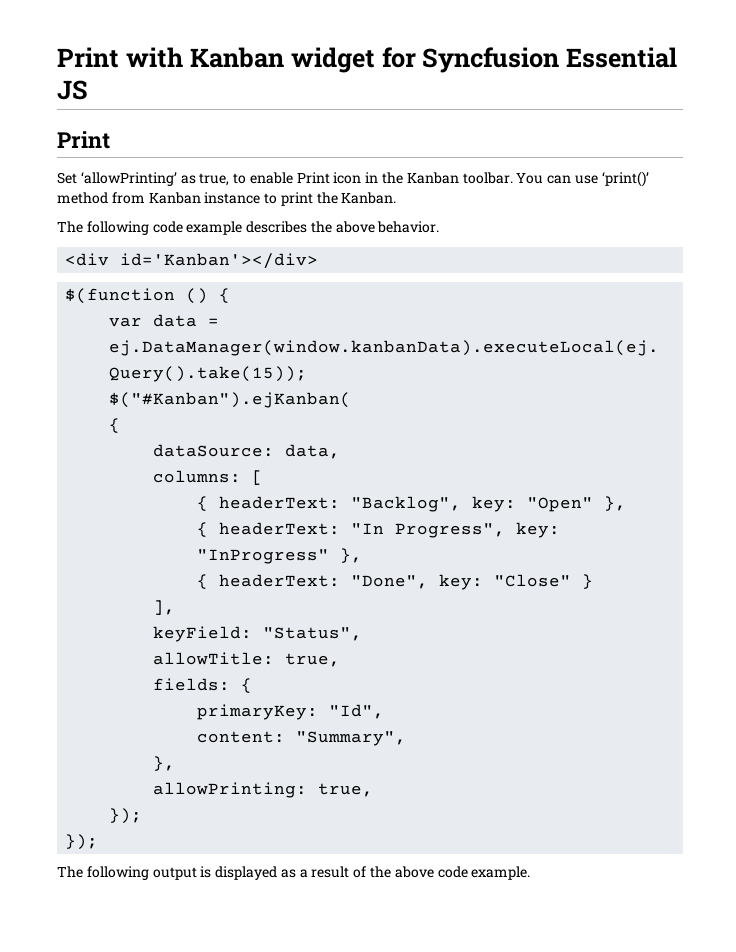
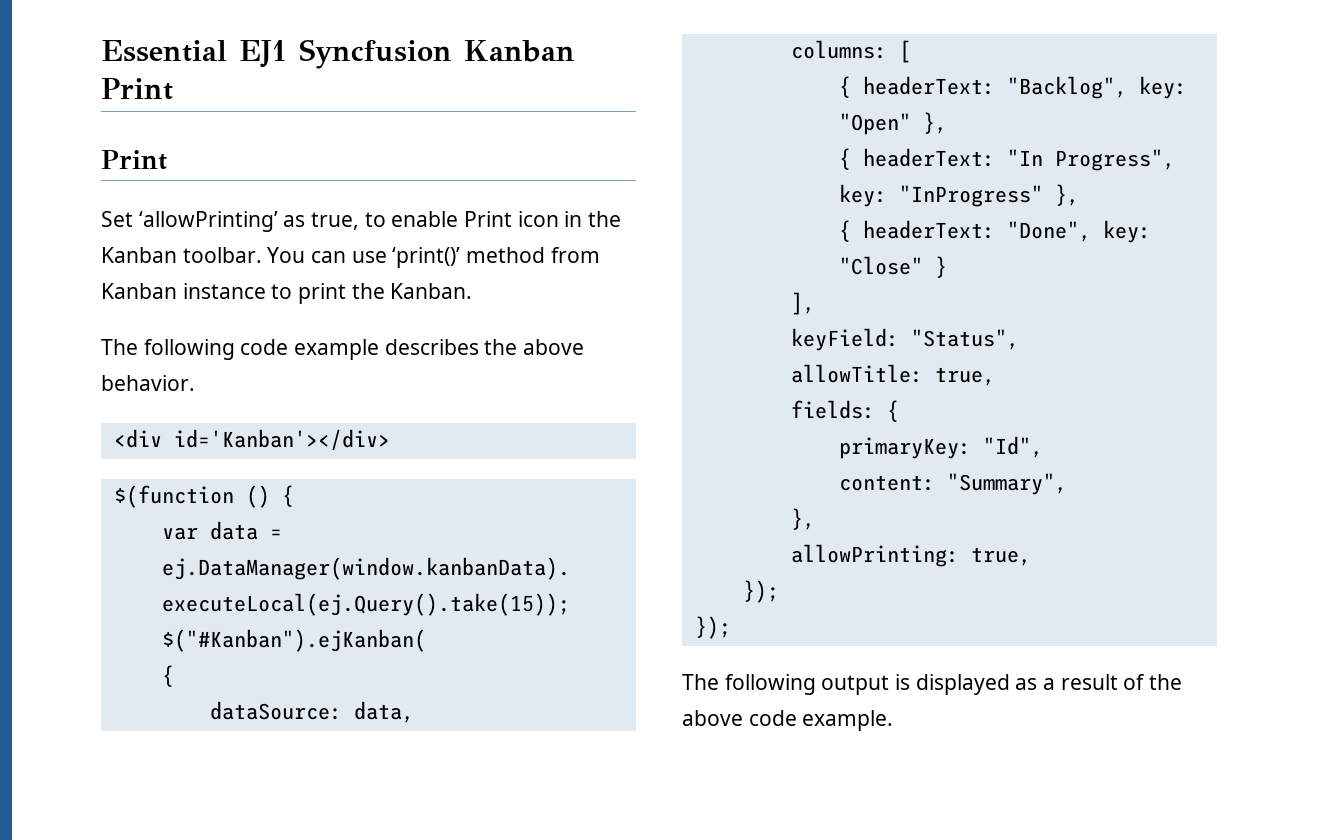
- Print with Kanban widget for Syncfusion Essential JS
+ Essential EJ1 Syncfusion Kanban Print

